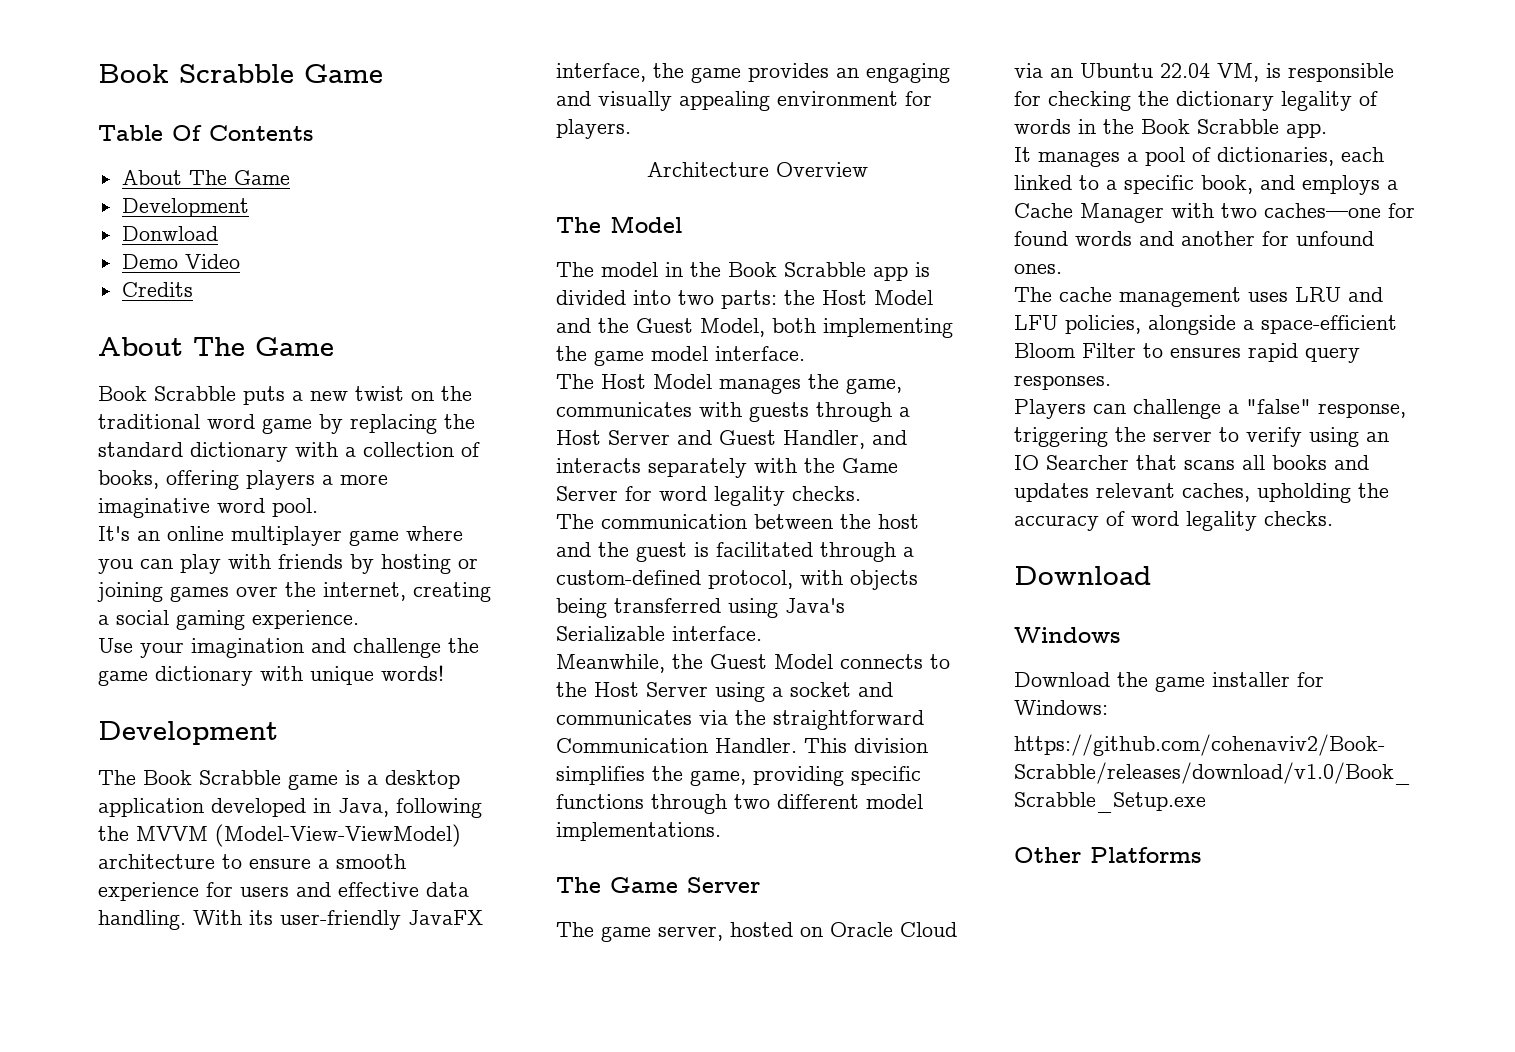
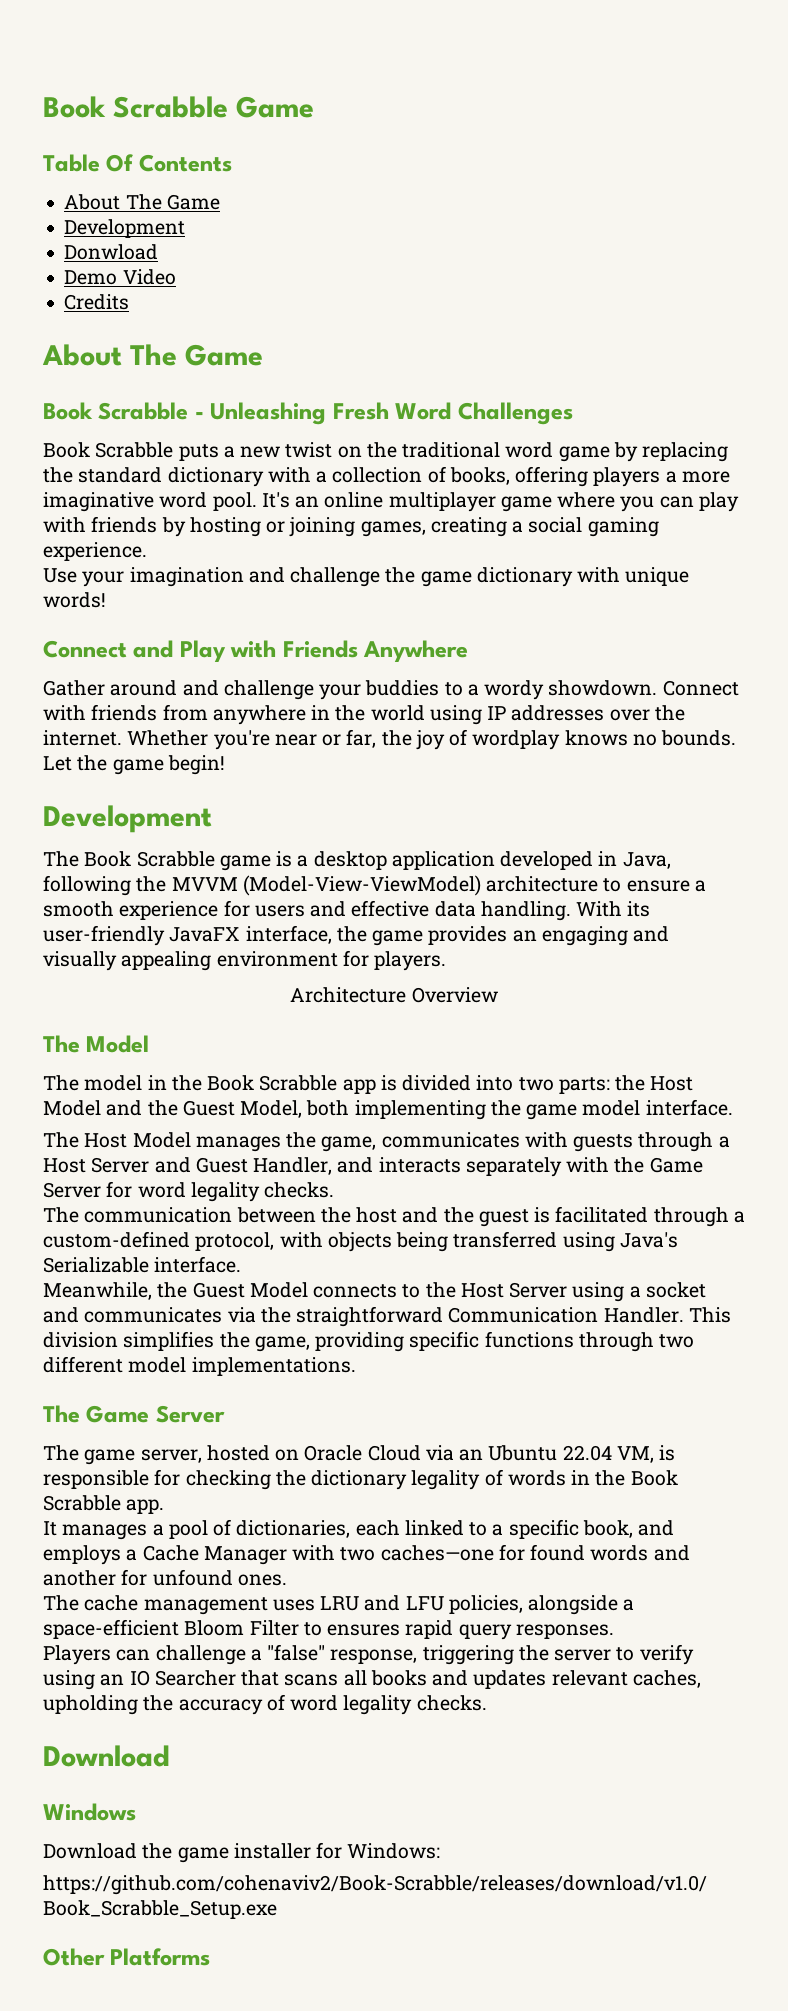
+ Book Scrabble - Unleashing Fresh Word Challenges
- Book Scrabble puts a new twist on the traditional word game by replacing the standard dictionary with a collection of books, offering players a more imaginative word pool.
- It's an online multiplayer game where you can play with friends by hosting or joining games over the internet, creating a social gaming experience.
+ Book Scrabble puts a new twist on the traditional word game by replacing the standard dictionary with a collection of books, offering players a more imaginative word pool. It's an online multiplayer game where you can play with friends by hosting or joining games, creating a social gaming experience.
+ Connect and Play with Friends Anywhere
+ Gather around and challenge your buddies to a wordy showdown. Connect with friends from anywhere in the world using IP addresses over the internet. Whether you're near or far, the joy of wordplay knows no bounds. Let the game begin!

